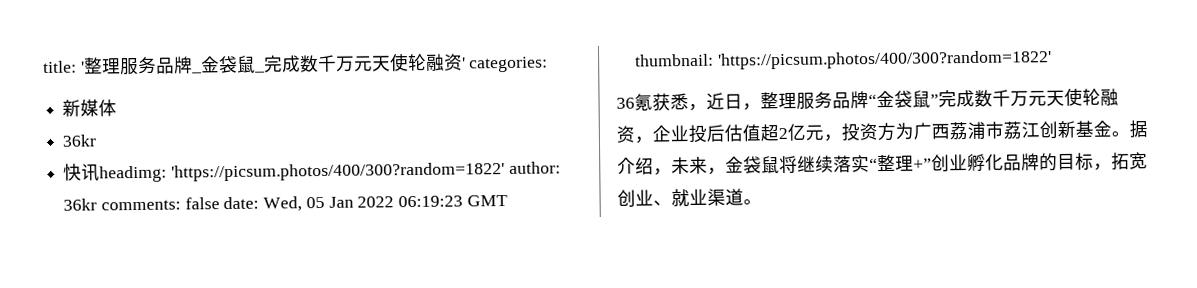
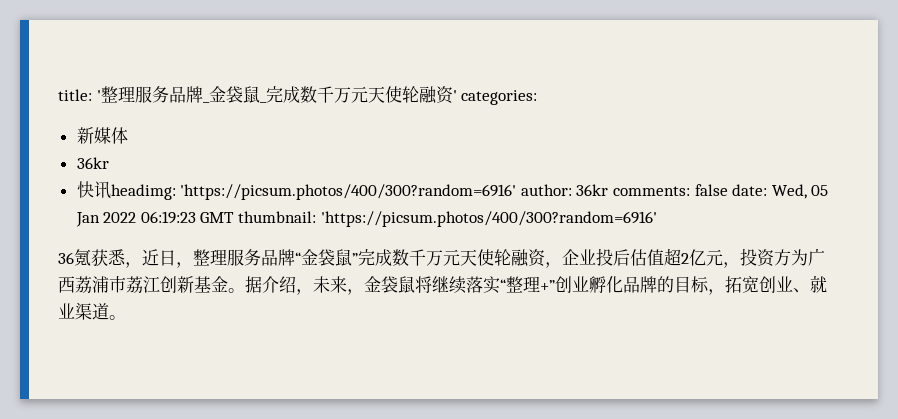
- 快讯headimg: 'https://picsum.photos/400/300?random=1822' author: 36kr comments: false date: Wed, 05 Jan 2022 06:19:23 GMT thumbnail: 'https://picsum.photos/400/300?random=1822'
+ 快讯headimg: 'https://picsum.photos/400/300?random=6916' author: 36kr comments: false date: Wed, 05 Jan 2022 06:19:23 GMT thumbnail: 'https://picsum.photos/400/300?random=6916'

